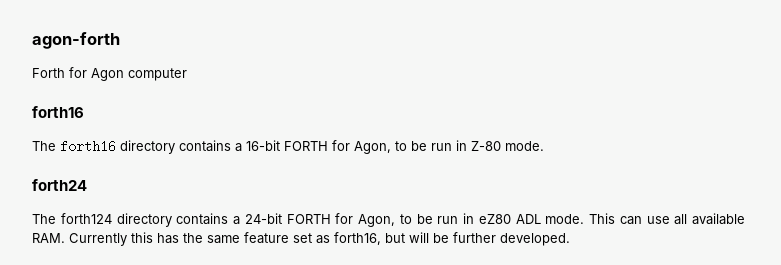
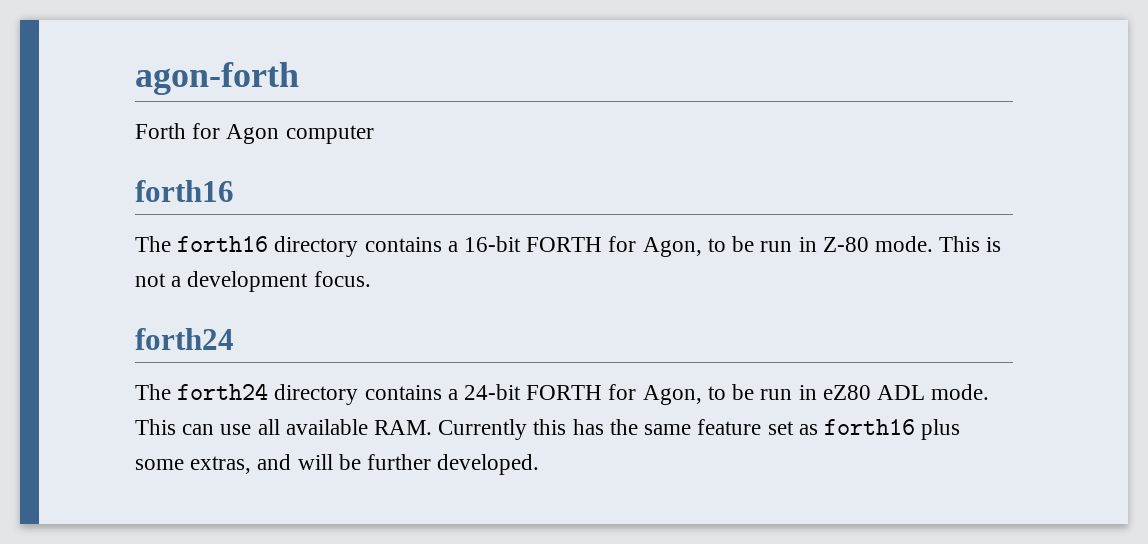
+ This is not a development focus.
- The forth124 directory contains a 24-bit FORTH for Agon, to be run in eZ80 ADL mode.
+ The forth24 directory contains a 24-bit FORTH for Agon, to be run in eZ80 ADL mode.
- This can use all available RAM. Currently this has the same feature set as forth16, but will be further developed.
+ This can use all available RAM. Currently this has the same feature set as forth16 plus some extras, and will be further developed.

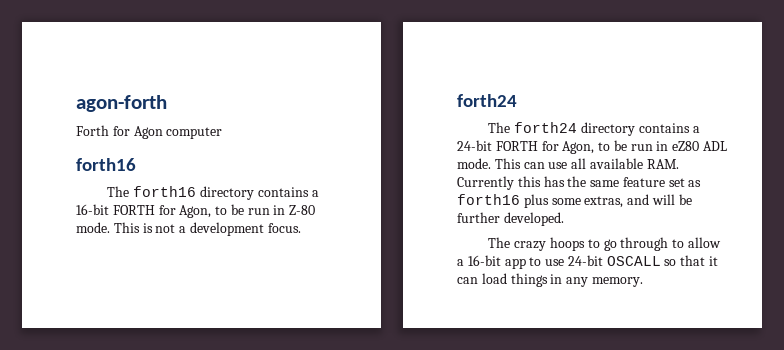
+ The crazy hoops to go through to allow a 16-bit app to use 24-bit OSCALL so that it can load things in any memory.

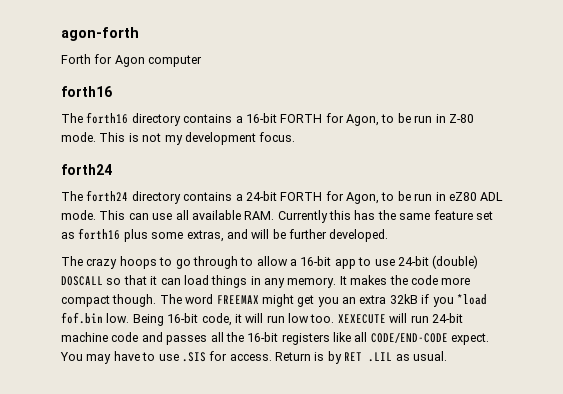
- This is not a development focus.
+ This is not my development focus.
- The crazy hoops to go through to allow a 16-bit app to use 24-bit OSCALL so that it can load things in any memory.
+ The crazy hoops to go through to allow a 16-bit app to use 24-bit (double) DOSCALL so that it can load things in any memory.
+ It makes the code more compact though. The word FREEMAX might get you an extra 32kB if you *load fof.bin low. Being 16-bit code, it will run low too. XEXECUTE will run 24-bit machine code and passes all the 16-bit registers like all CODE/END-CODE expect. You may have to use .SIS for access. Return is by RET .LIL as usual.

